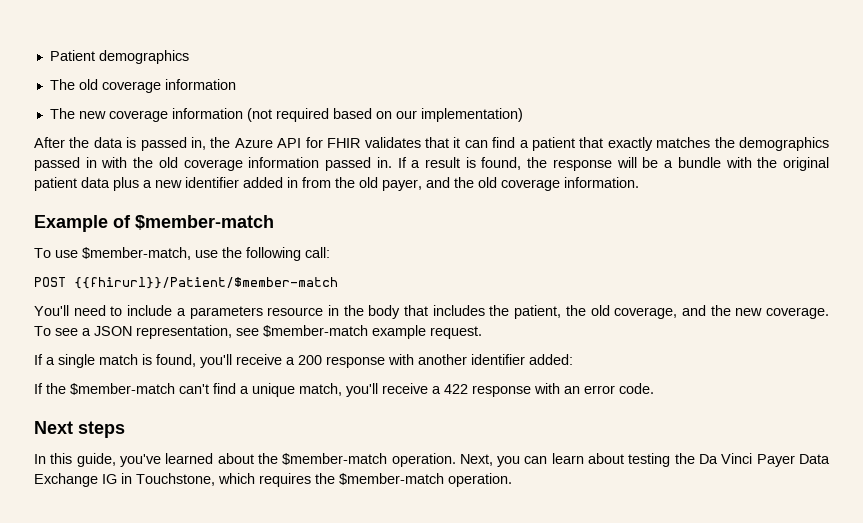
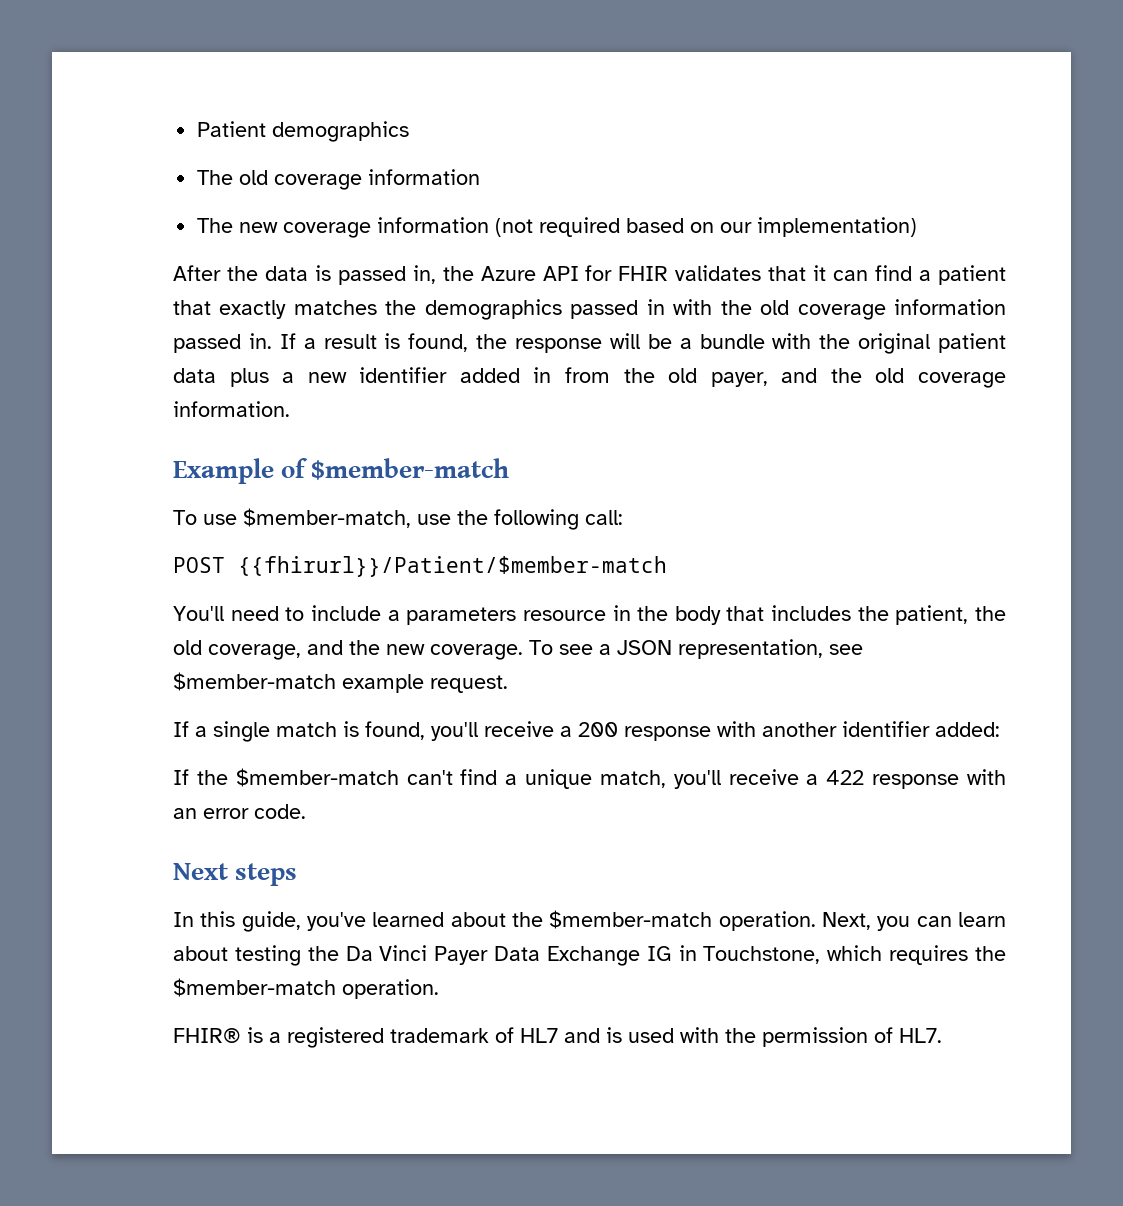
+ FHIR® is a registered trademark of HL7 and is used with the permission of HL7.

